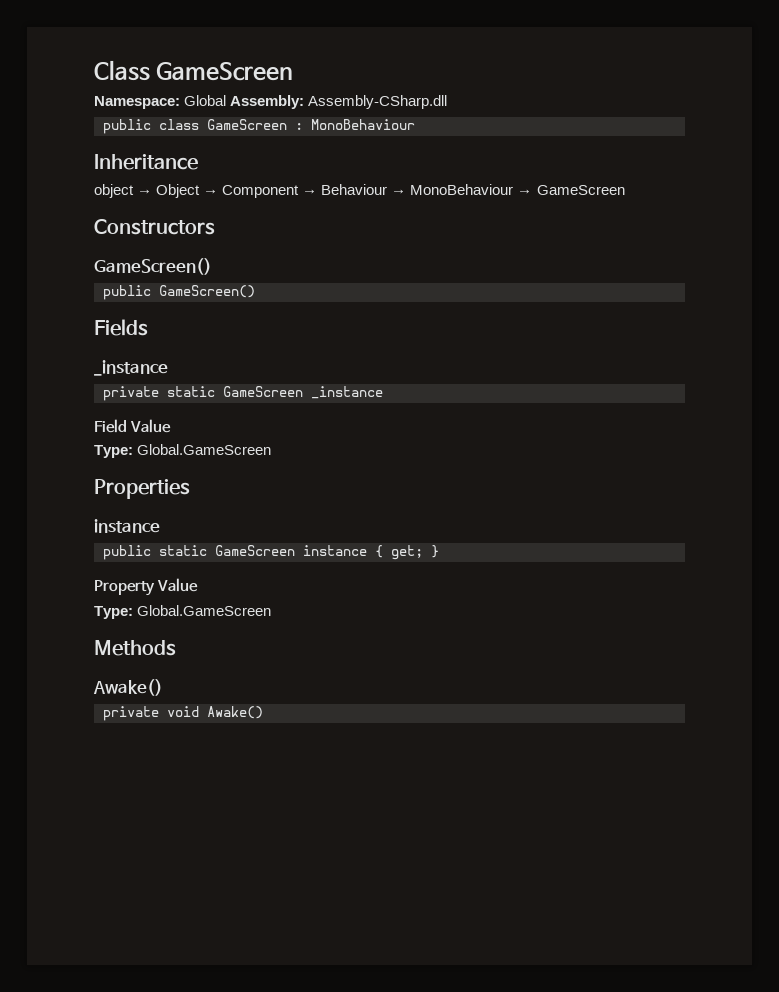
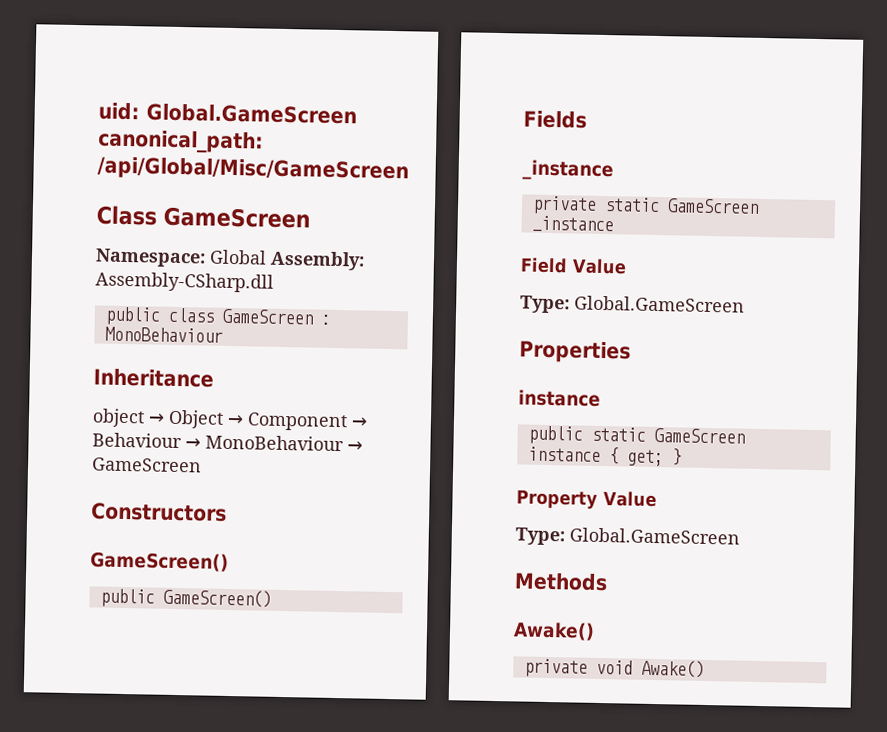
+ uid: Global.GameScreen canonical_path: /api/Global/Misc/GameScreen

